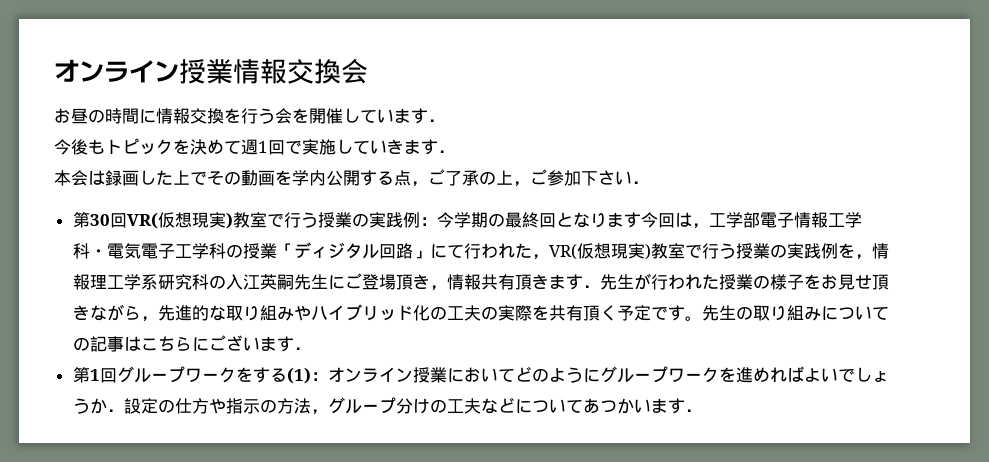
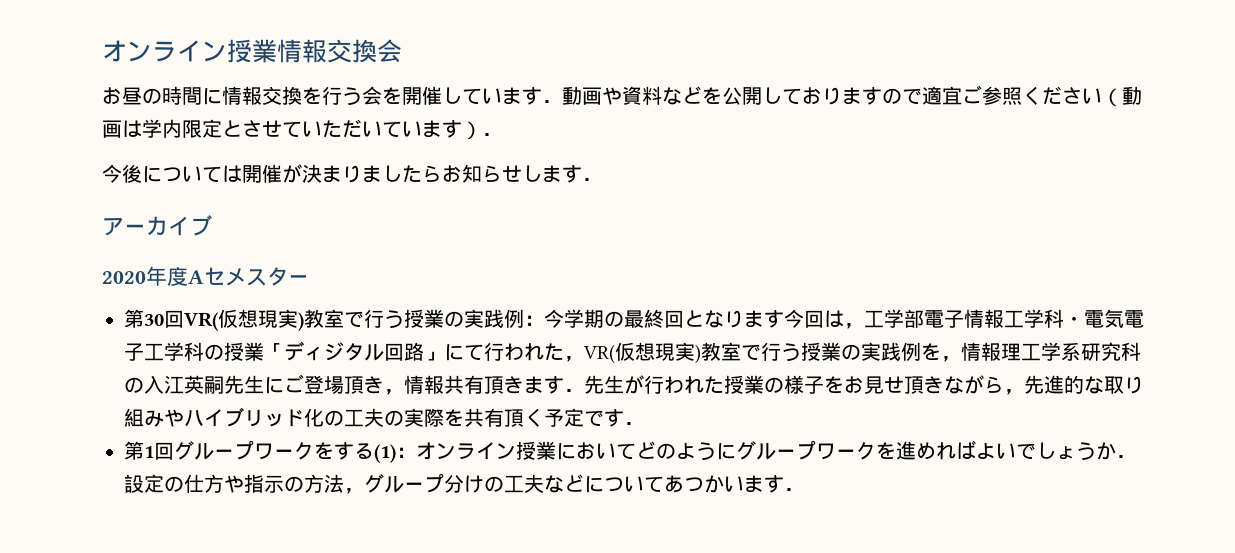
- お昼の時間に情報交換を行う会を開催しています．
- 今後もトピックを決めて週1回で実施していきます．
- 本会は録画した上でその動画を学内公開する点，ご了承の上，ご参加下さい．
+ お昼の時間に情報交換を行う会を開催しています．動画や資料などを公開しておりますので適宜ご参照ください（動画は学内限定とさせていただいています）．
+ 今後については開催が決まりましたらお知らせします．
+ アーカイブ
+ 2020年度Aセメスター
- 今学期の最終回となります今回は，工学部電子情報工学科・電気電子工学科の授業「ディジタル回路」にて行われた，VR(仮想現実)教室で行う授業の実践例を，情報理工学系研究科の入江英嗣先生にご登場頂き，情報共有頂きます．先生が行われた授業の様子をお見せ頂きながら，先進的な取り組みやハイブリッド化の工夫の実際を共有頂く予定です。先生の取り組みについての記事はこちらにございます．
+ 今学期の最終回となります今回は，工学部電子情報工学科・電気電子工学科の授業「ディジタル回路」にて行われた，VR(仮想現実)教室で行う授業の実践例を，情報理工学系研究科の入江英嗣先生にご登場頂き，情報共有頂きます．先生が行われた授業の様子をお見せ頂きながら，先進的な取り組みやハイブリッド化の工夫の実際を共有頂く予定です．

